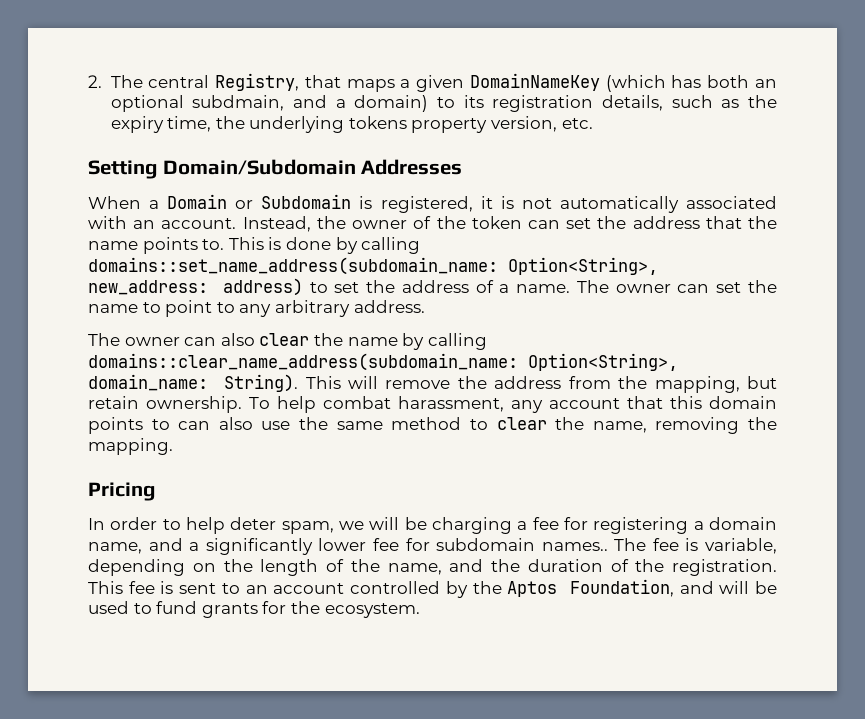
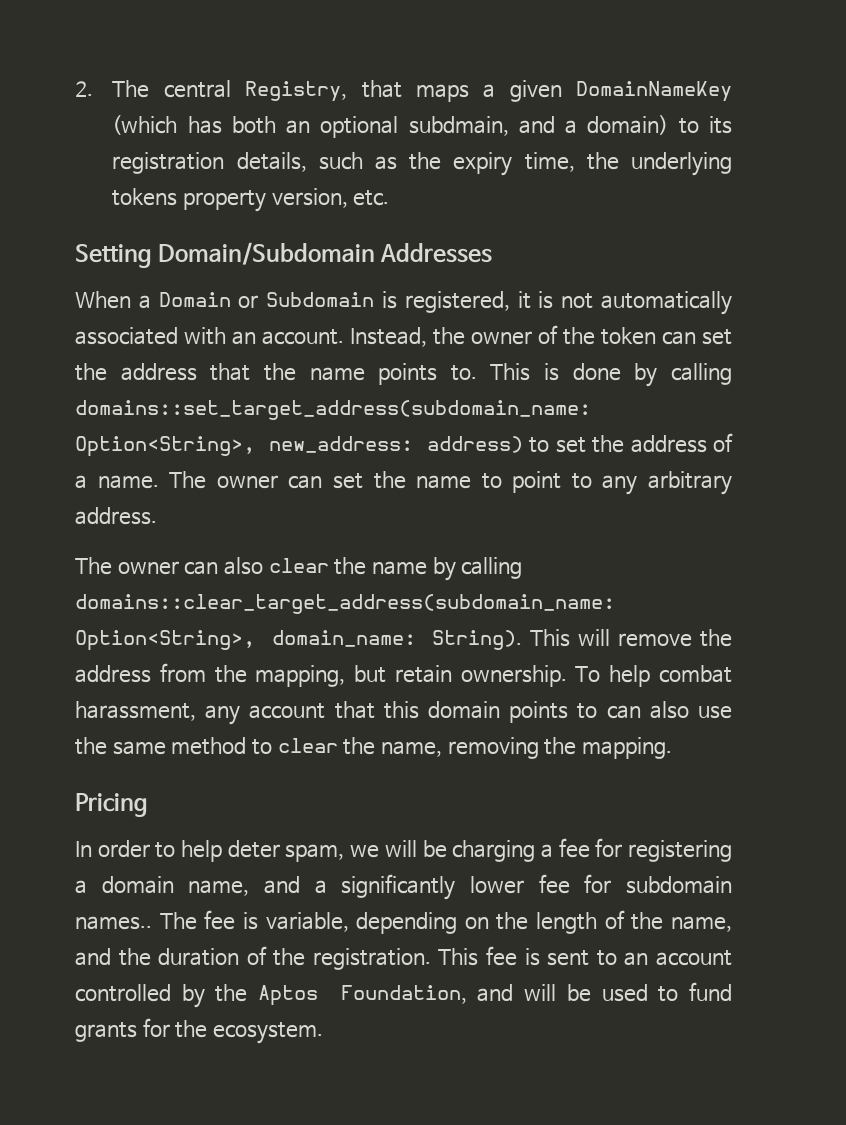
- This is done by calling domains::set_name_address(subdomain_name: Option<String>, new_address: address) to set the address of a name.
+ This is done by calling domains::set_target_address(subdomain_name: Option<String>, new_address: address) to set the address of a name.
- The owner can also clear the name by calling domains::clear_name_address(subdomain_name: Option<String>, domain_name: String).
+ The owner can also clear the name by calling domains::clear_target_address(subdomain_name: Option<String>, domain_name: String).

